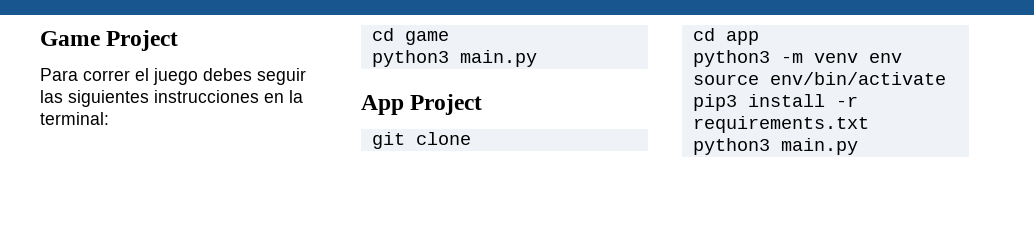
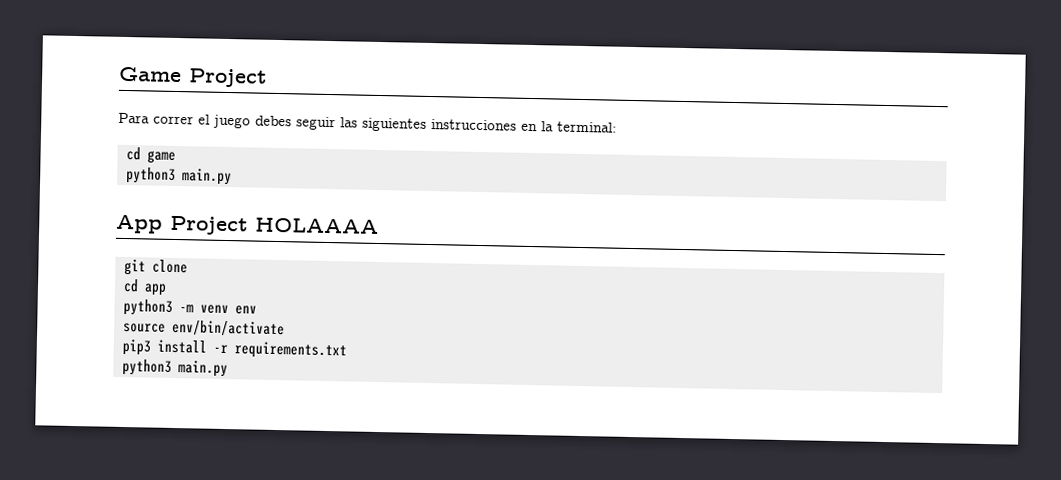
- App Project
+ App Project HOLAAAA

